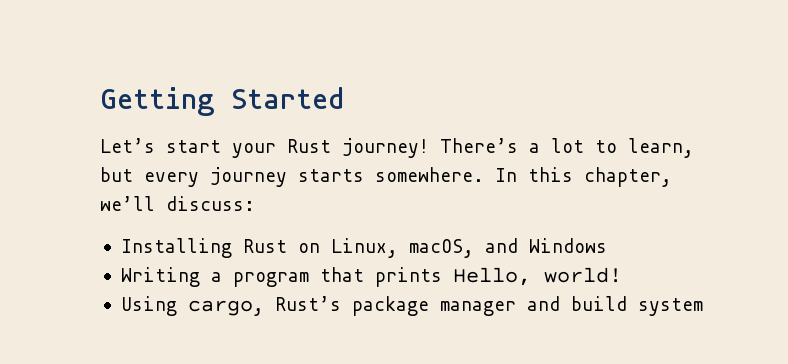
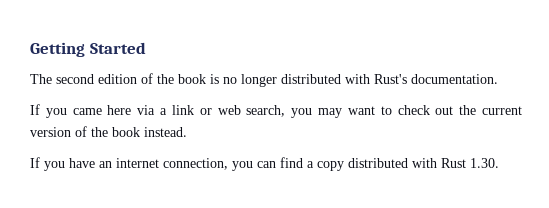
- Let’s start your Rust journey! There’s a lot to learn, but every journey starts somewhere. In this chapter, we’ll discuss:
- Installing Rust on Linux, macOS, and Windows
- Writing a program that prints Hello, world!
- Using cargo, Rust’s package manager and build system
+ The second edition of the book is no longer distributed with Rust's documentation.
+ If you came here via a link or web search, you may want to check out the current version of the book instead.
+ If you have an internet connection, you can find a copy distributed with Rust 1.30.

